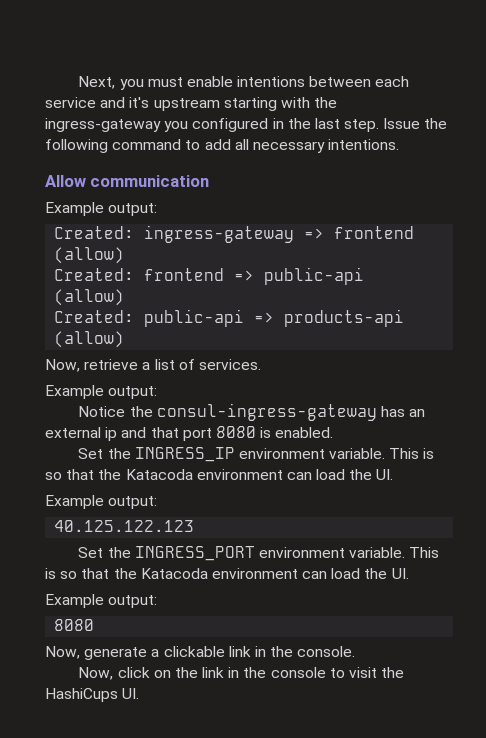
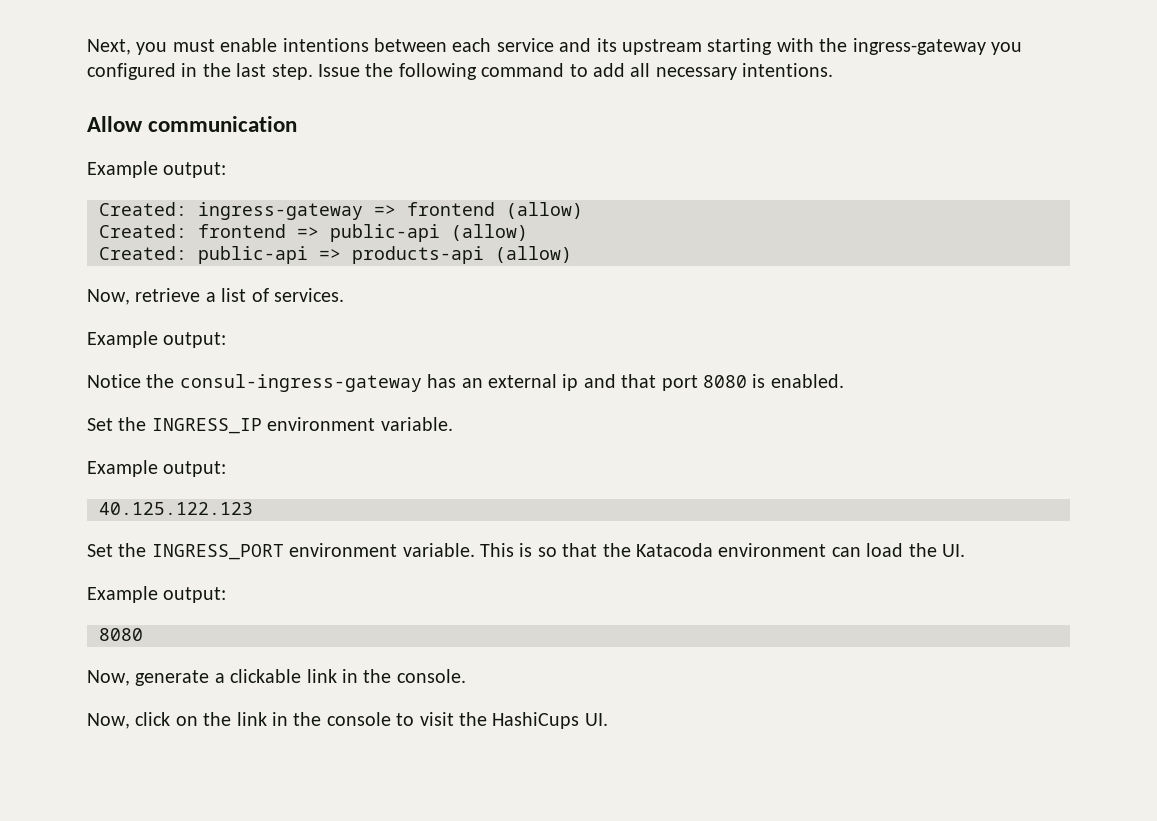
- Next, you must enable intentions between each service and it's upstream starting with the ingress-gateway you configured in the last step.
+ Next, you must enable intentions between each service and its upstream starting with the ingress-gateway you configured in the last step.
- Set the INGRESS_IP environment variable. This is so that the Katacoda environment can load the UI.
+ Set the INGRESS_IP environment variable.

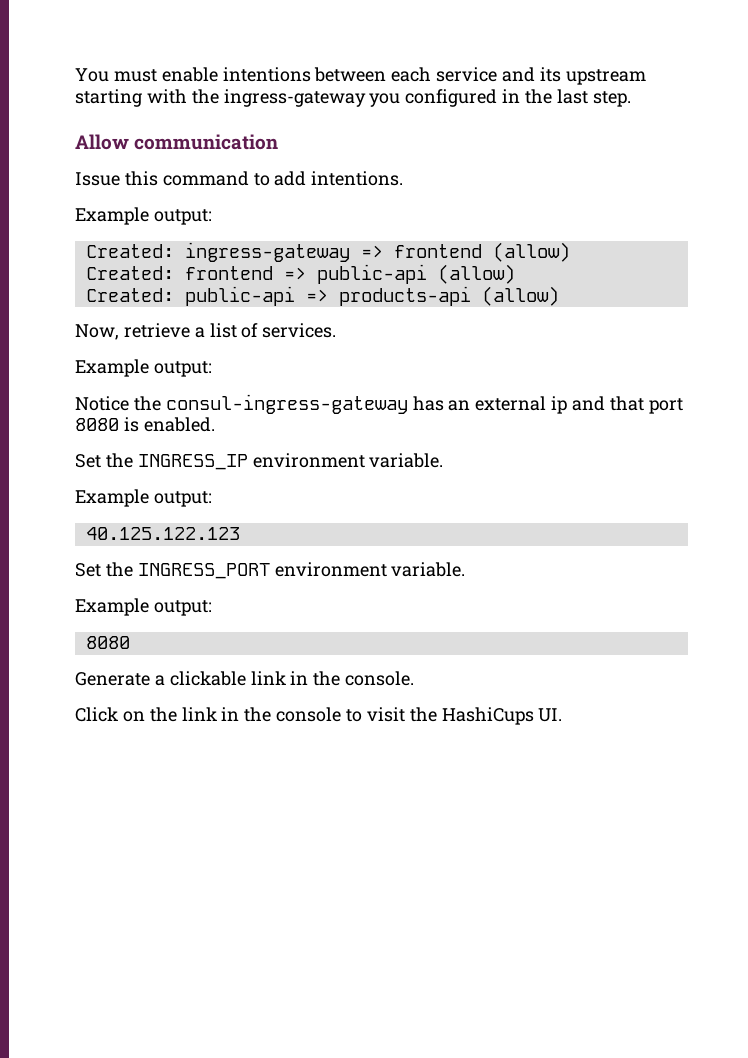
- Next, you must enable intentions between each service and its upstream starting with the ingress-gateway you configured in the last step. Issue the following command to add all necessary intentions.
+ You must enable intentions between each service and its upstream starting with the ingress-gateway you configured in the last step.
+ Allow communication
+ Issue this command to add intentions.
- Allow communication
- This is so that the Katacoda environment can load the UI.
- Now, generate a clickable link in the console.
+ Generate a clickable link in the console.
- Now, click on the link in the console to visit the HashiCups UI.
+ Click on the link in the console to visit the HashiCups UI.

